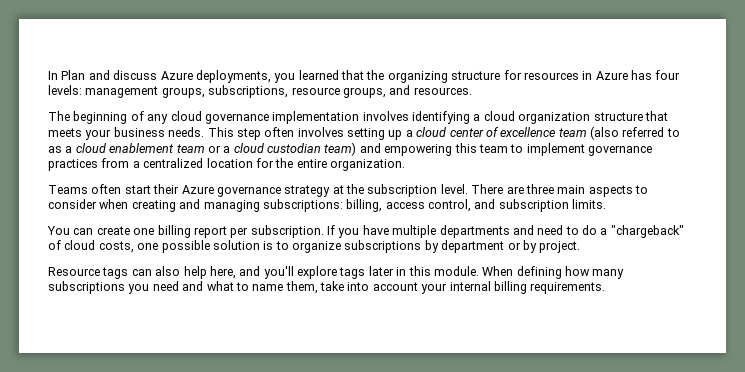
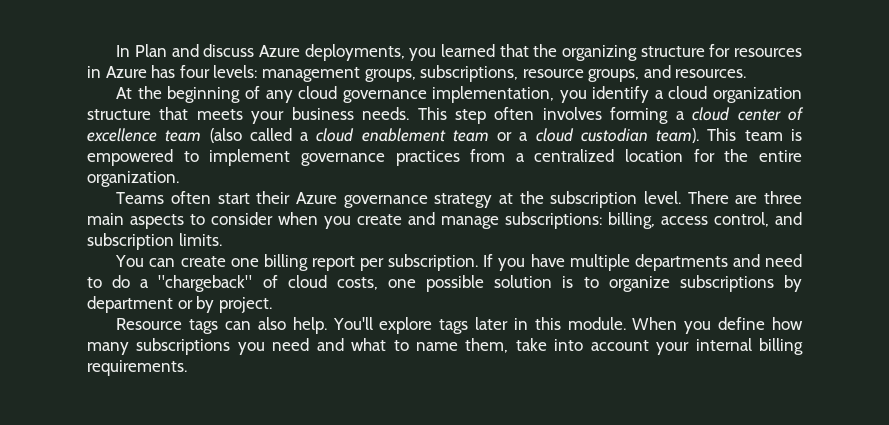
- The beginning of any cloud governance implementation involves identifying a cloud organization structure that meets your business needs.
+ At the beginning of any cloud governance implementation, you identify a cloud organization structure that meets your business needs.
- This step often involves setting up a cloud center of excellence team (also referred to as a cloud enablement team or a cloud custodian team) and empowering this team to implement governance practices from a centralized location for the entire organization.
+ This step often involves forming a cloud center of excellence team (also called a cloud enablement team or a cloud custodian team). This team is empowered to implement governance practices from a centralized location for the entire organization.
- There are three main aspects to consider when creating and managing subscriptions: billing, access control, and subscription limits.
+ There are three main aspects to consider when you create and manage subscriptions: billing, access control, and subscription limits.
- Resource tags can also help here, and you'll explore tags later in this module.
+ Resource tags can also help. You'll explore tags later in this module.
- When defining how many subscriptions you need and what to name them, take into account your internal billing requirements.
+ When you define how many subscriptions you need and what to name them, take into account your internal billing requirements.

